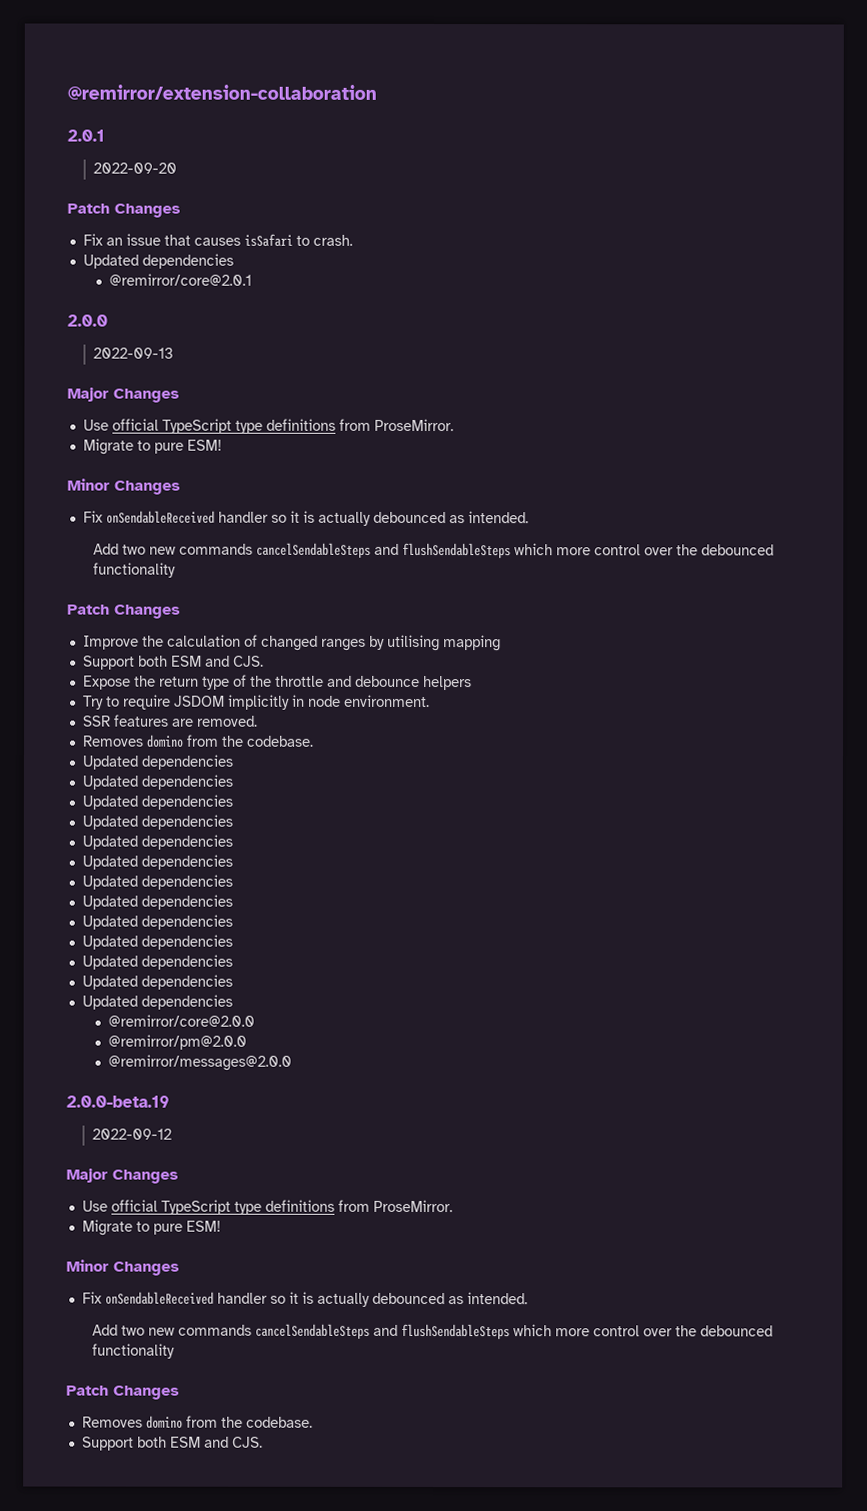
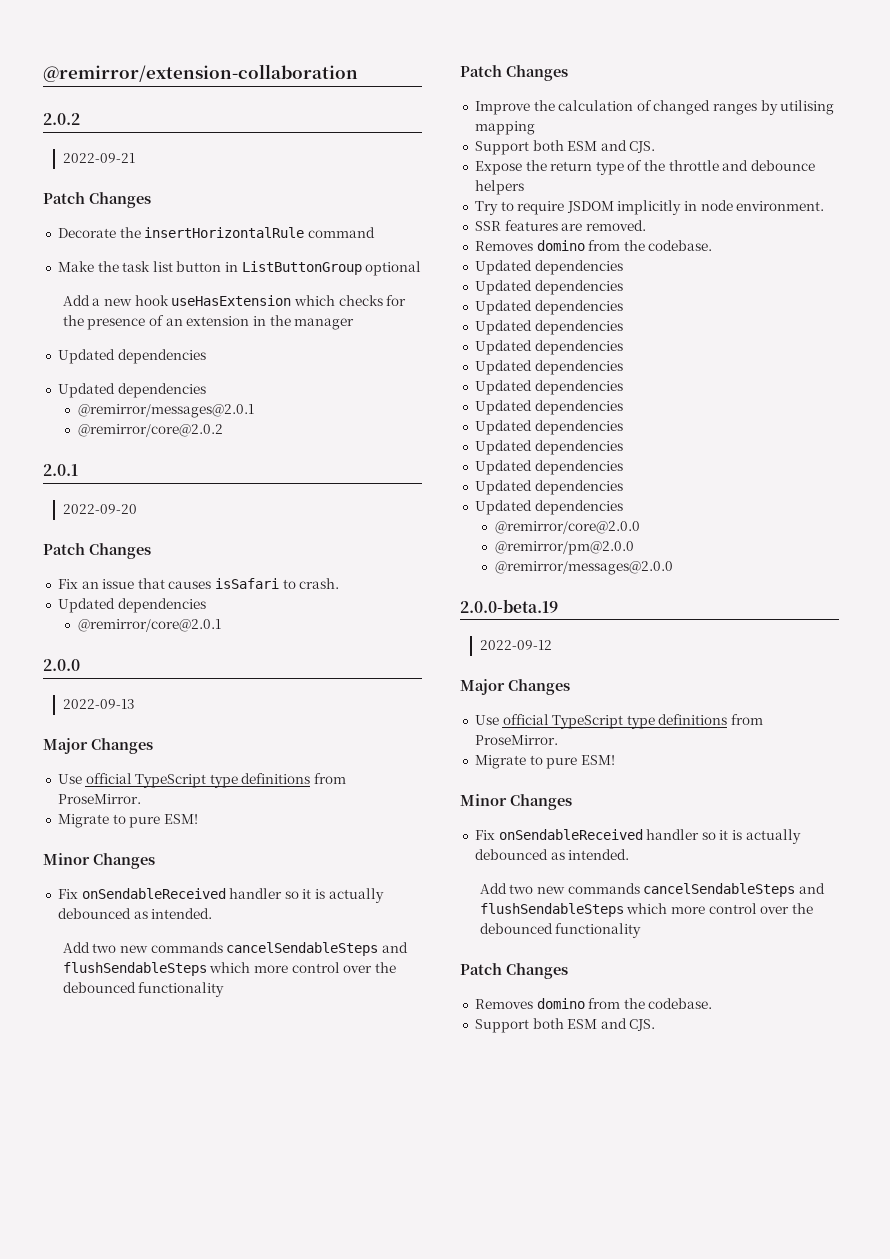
+ 2.0.2
+ 2022-09-21
+ Patch Changes
+ Decorate the insertHorizontalRule command
+ Make the task list button in ListButtonGroup optional
+ Add a new hook useHasExtension which checks for the presence of an extension in the manager
+ Updated dependencies
+ Updated dependencies
+ @remirror/messages@2.0.1
+ @remirror/core@2.0.2

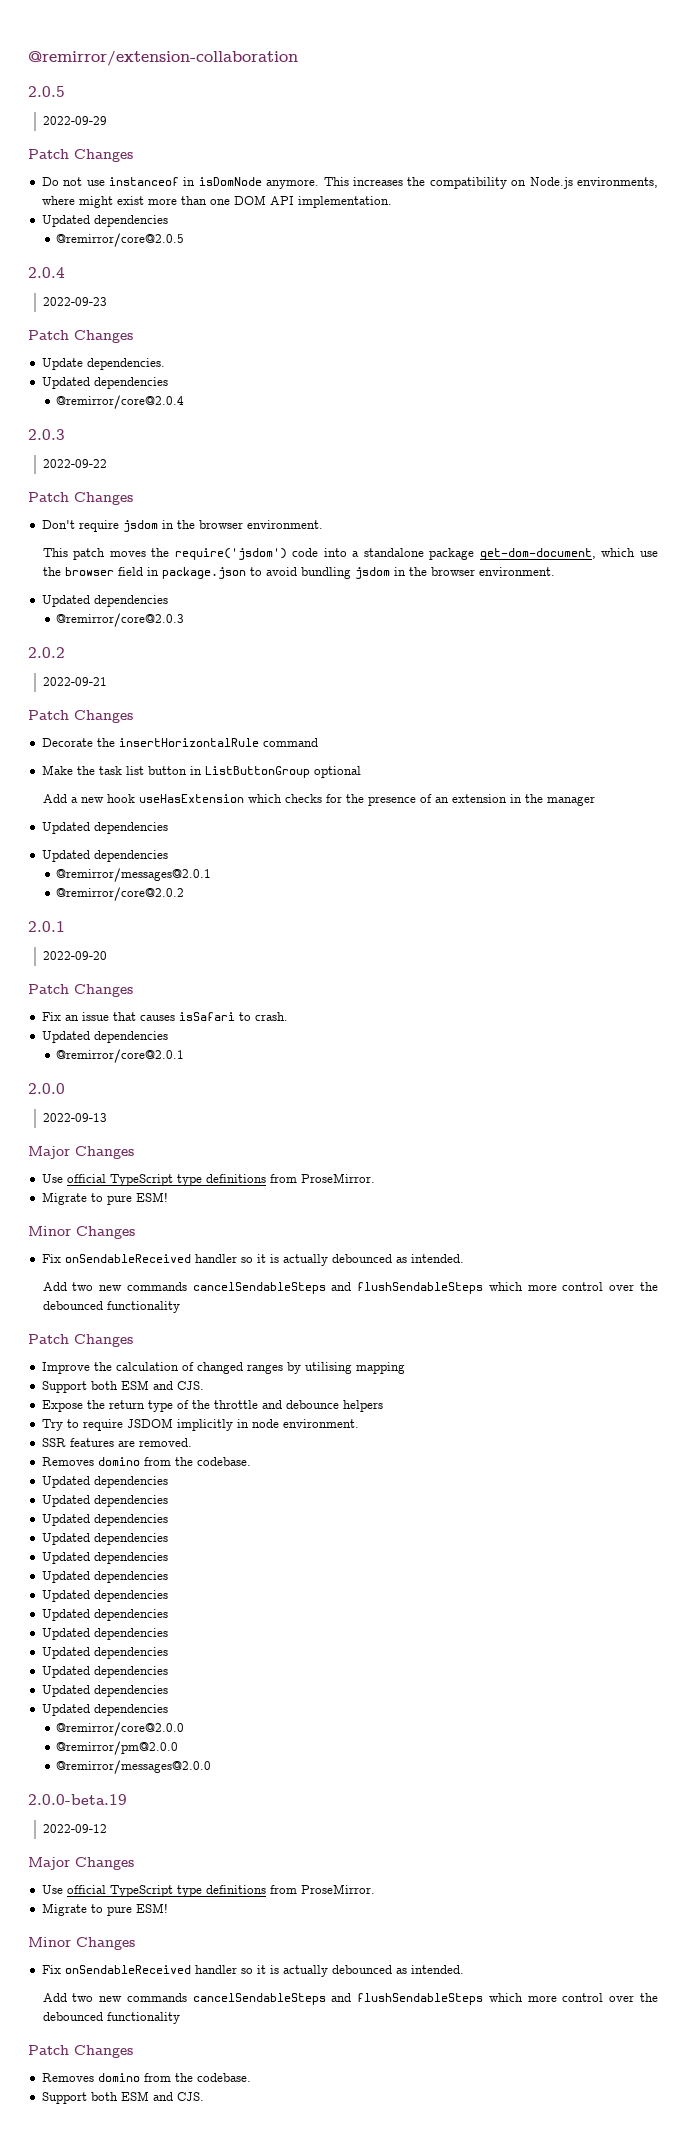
+ 2.0.5
+ 2022-09-29
+ Patch Changes
+ Do not use instanceof in isDomNode anymore. This increases the compatibility on Node.js environments, where might exist more than one DOM API implementation.
+ Updated dependencies
+ @remirror/core@2.0.5
+ 2.0.4
+ 2022-09-23
+ Patch Changes
+ Update dependencies.
+ Updated dependencies
+ @remirror/core@2.0.4
+ 2.0.3
+ 2022-09-22
+ Patch Changes
+ Don't require jsdom in the browser environment.
+ This patch moves the require('jsdom') code into a standalone package get-dom-document, which use the browser field in package.json to avoid bundling jsdom in the browser environment.
+ Updated dependencies
+ @remirror/core@2.0.3

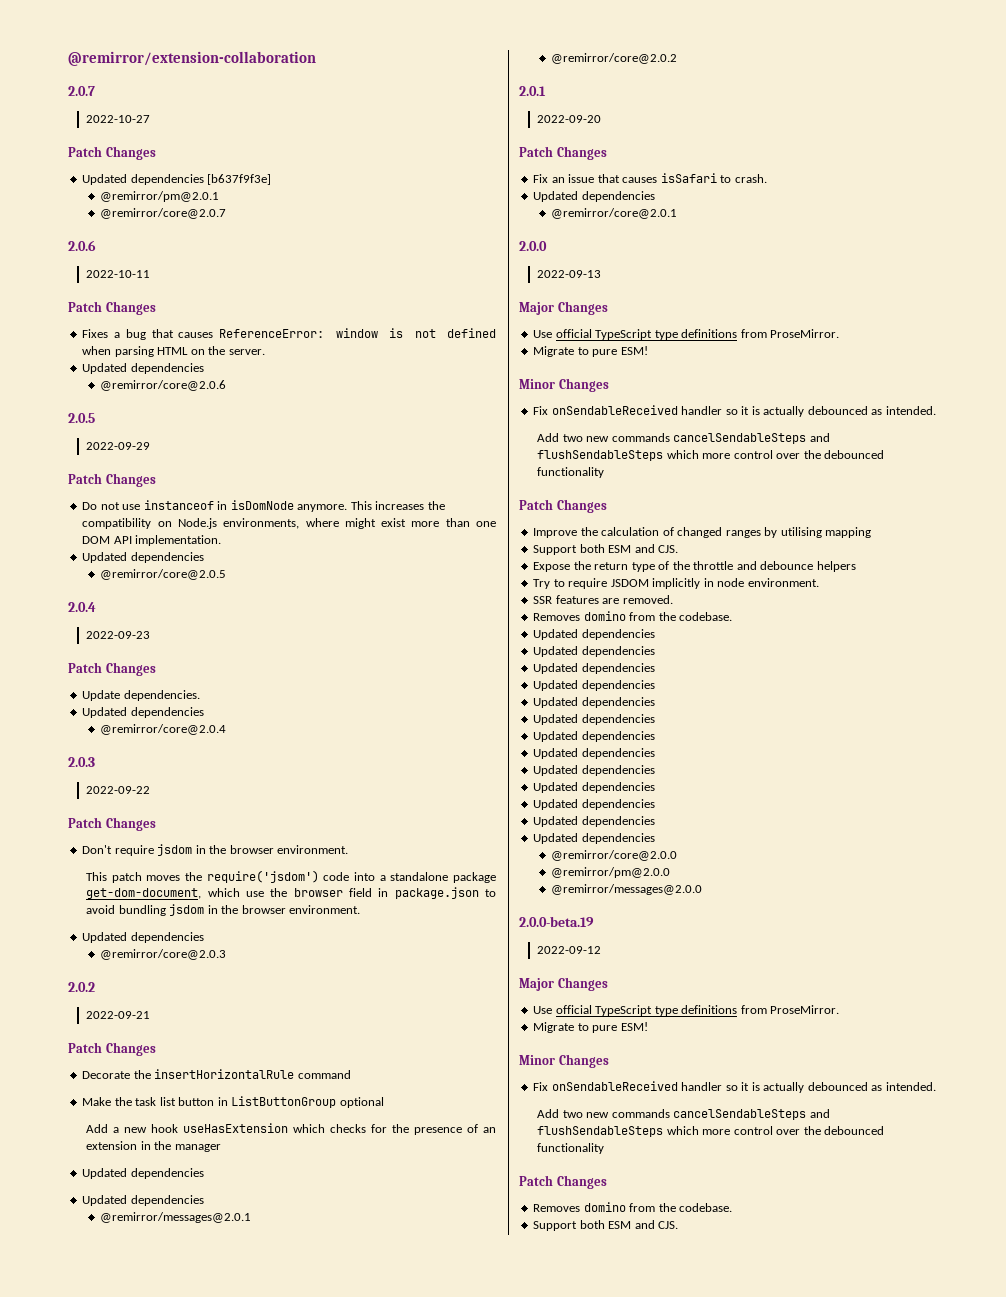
+ 2.0.7
+ 2022-10-27
+ Patch Changes
+ Updated dependencies [b637f9f3e]
+ @remirror/pm@2.0.1
+ @remirror/core@2.0.7
+ 2.0.6
+ 2022-10-11
+ Patch Changes
+ Fixes a bug that causes ReferenceError: window is not defined when parsing HTML on the server.
+ Updated dependencies
+ @remirror/core@2.0.6

